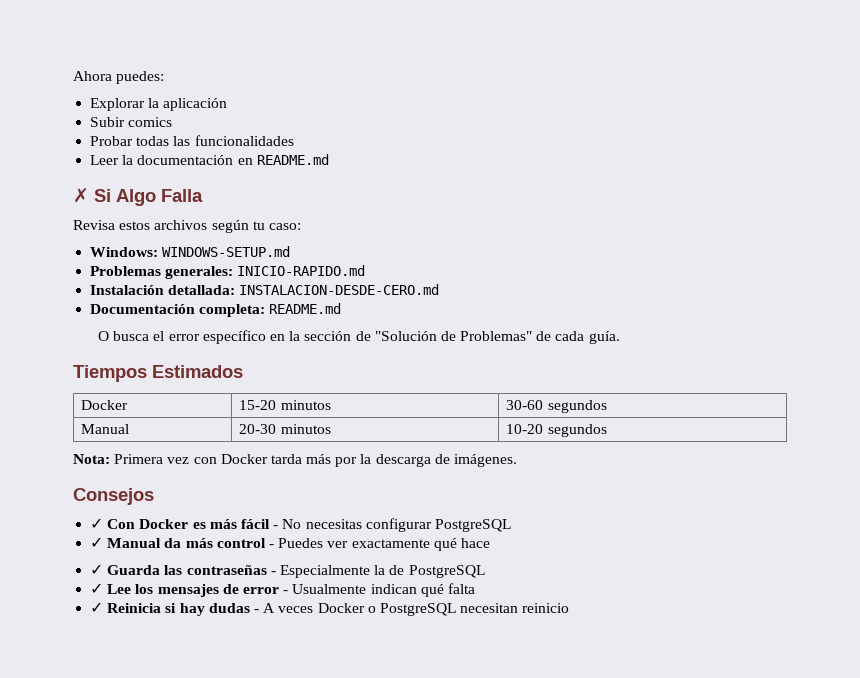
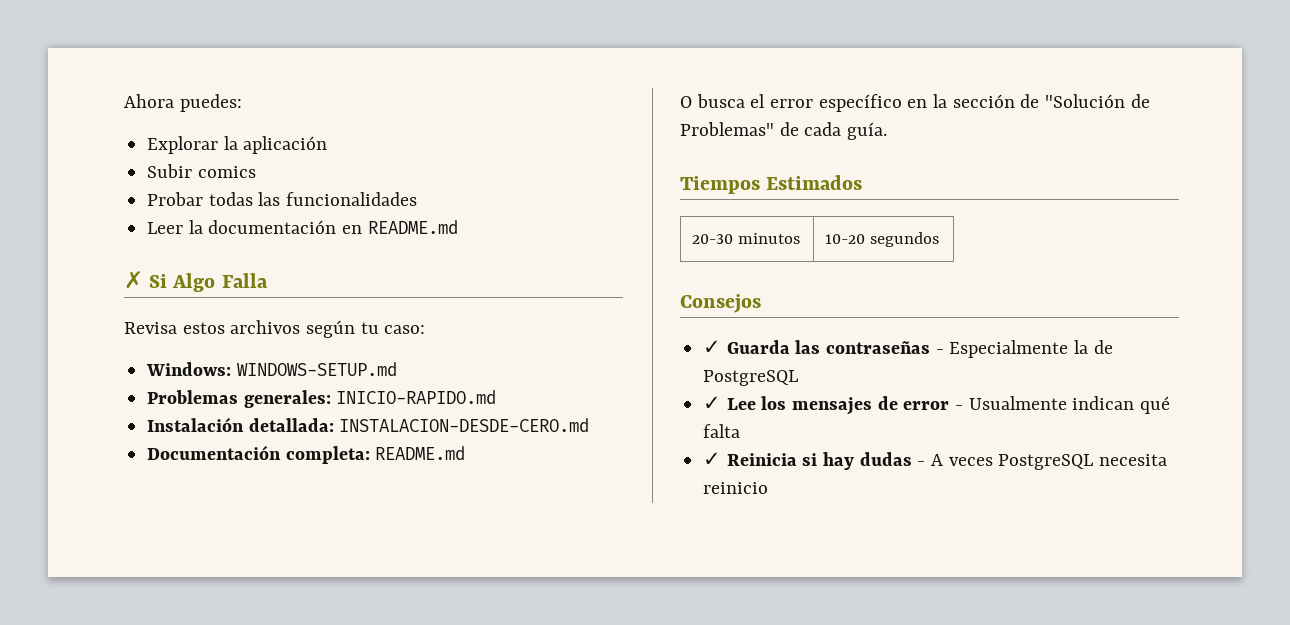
- Docker | 15-20 minutos | 30-60 segundos
- Manual | 20-30 minutos | 10-20 segundos
- Nota: Primera vez con Docker tarda más por la descarga de imágenes.
+ 20-30 minutos | 10-20 segundos
  Consejos
- ✓ Con Docker es más fácil - No necesitas configurar PostgreSQL
- ✓ Manual da más control - Puedes ver exactamente qué hace
- ✓ Reinicia si hay dudas - A veces Docker o PostgreSQL necesitan reinicio
+ ✓ Reinicia si hay dudas - A veces PostgreSQL necesita reinicio

